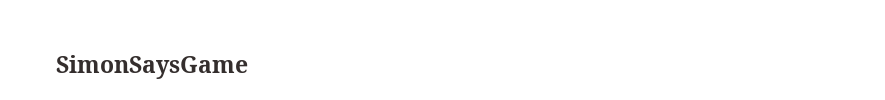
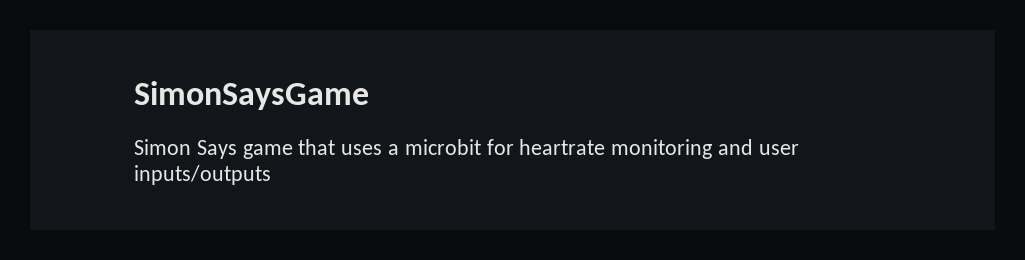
+ Simon Says game that uses a microbit for heartrate monitoring and user inputs/outputs

